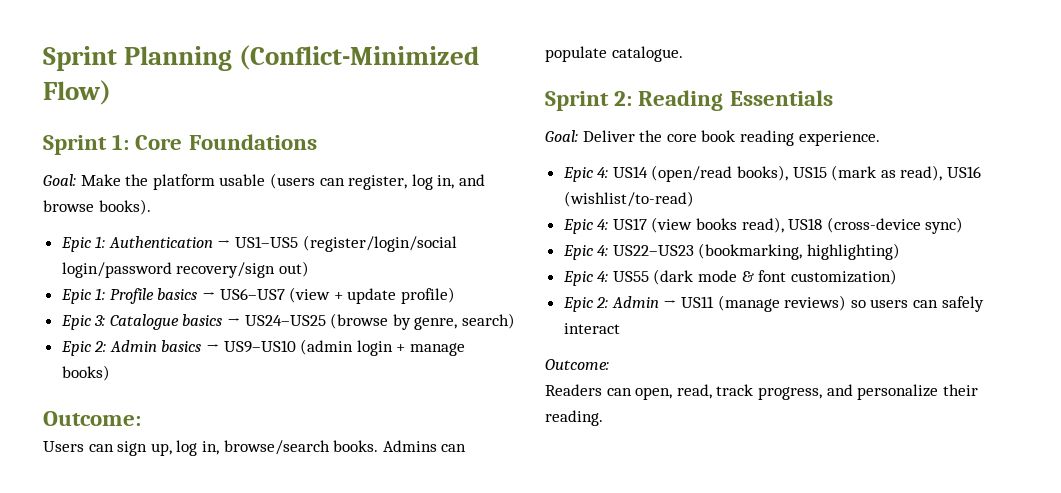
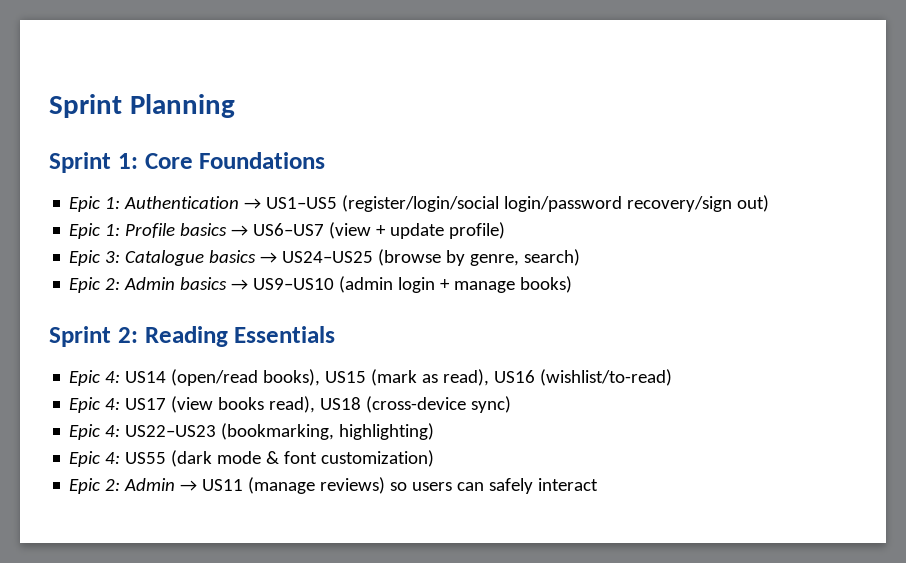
- Sprint Planning (Conflict-Minimized Flow)
+ Sprint Planning
- Goal: Make the platform usable (users can register, log in, and browse books).
  Epic 2: Admin basics → US9–US10 (admin login + manage books)
- Outcome:
- Users can sign up, log in, browse/search books. Admins can populate catalogue.
  Sprint 2: Reading Essentials
- Goal: Deliver the core book reading experience.
  Epic 2: Admin → US11 (manage reviews) so users can safely interact
- Outcome:
- Readers can open, read, track progress, and personalize their reading.

